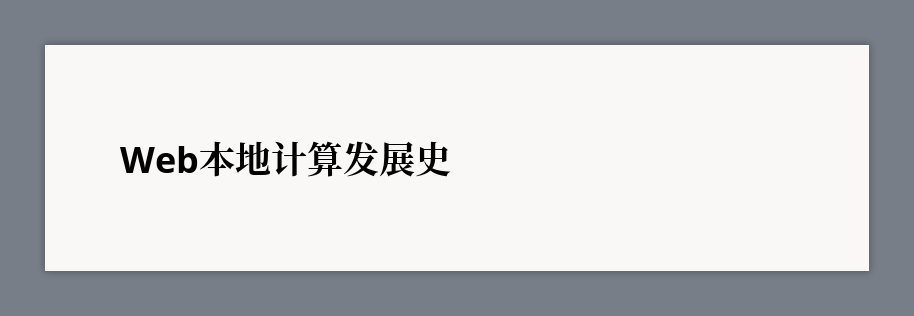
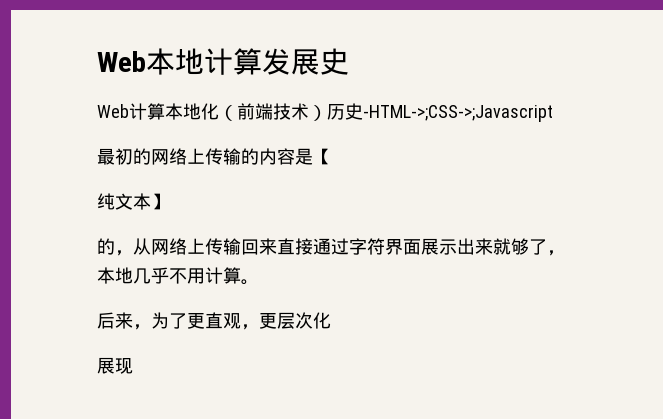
+ Web计算本地化（前端技术）历史-HTML->;CSS->;Javascript
+ 最初的网络上传输的内容是【
+ 纯文本】
+ 的，从网络上传输回来直接通过字符界面展示出来就够了，本地几乎不用计算。
+ 后来，为了更直观，更层次化
+ 展现

